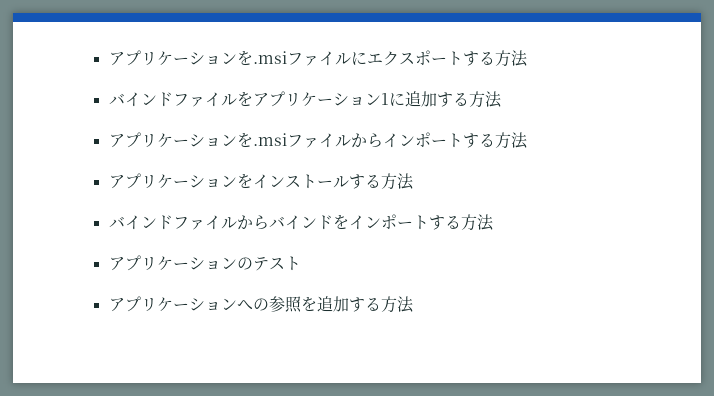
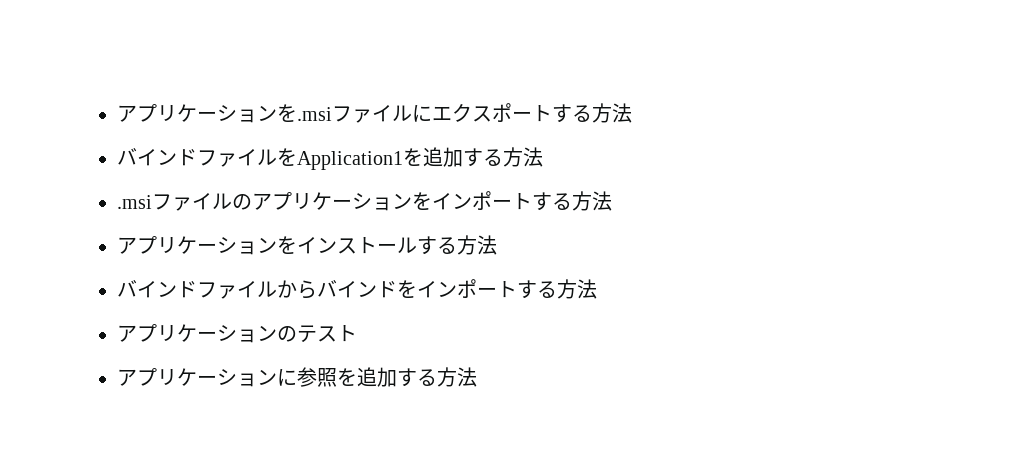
- バインドファイルをアプリケーション1に追加する方法
+ バインドファイルをApplication1を追加する方法
- アプリケーションを.msiファイルからインポートする方法
+ .msiファイルのアプリケーションをインポートする方法
- アプリケーションへの参照を追加する方法
+ アプリケーションに参照を追加する方法

